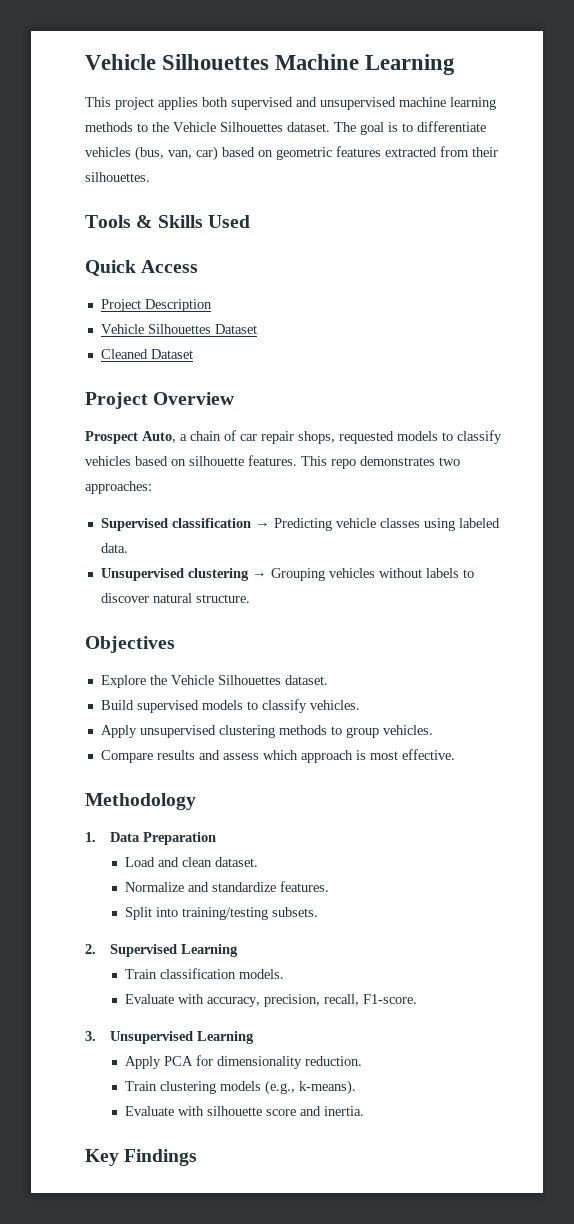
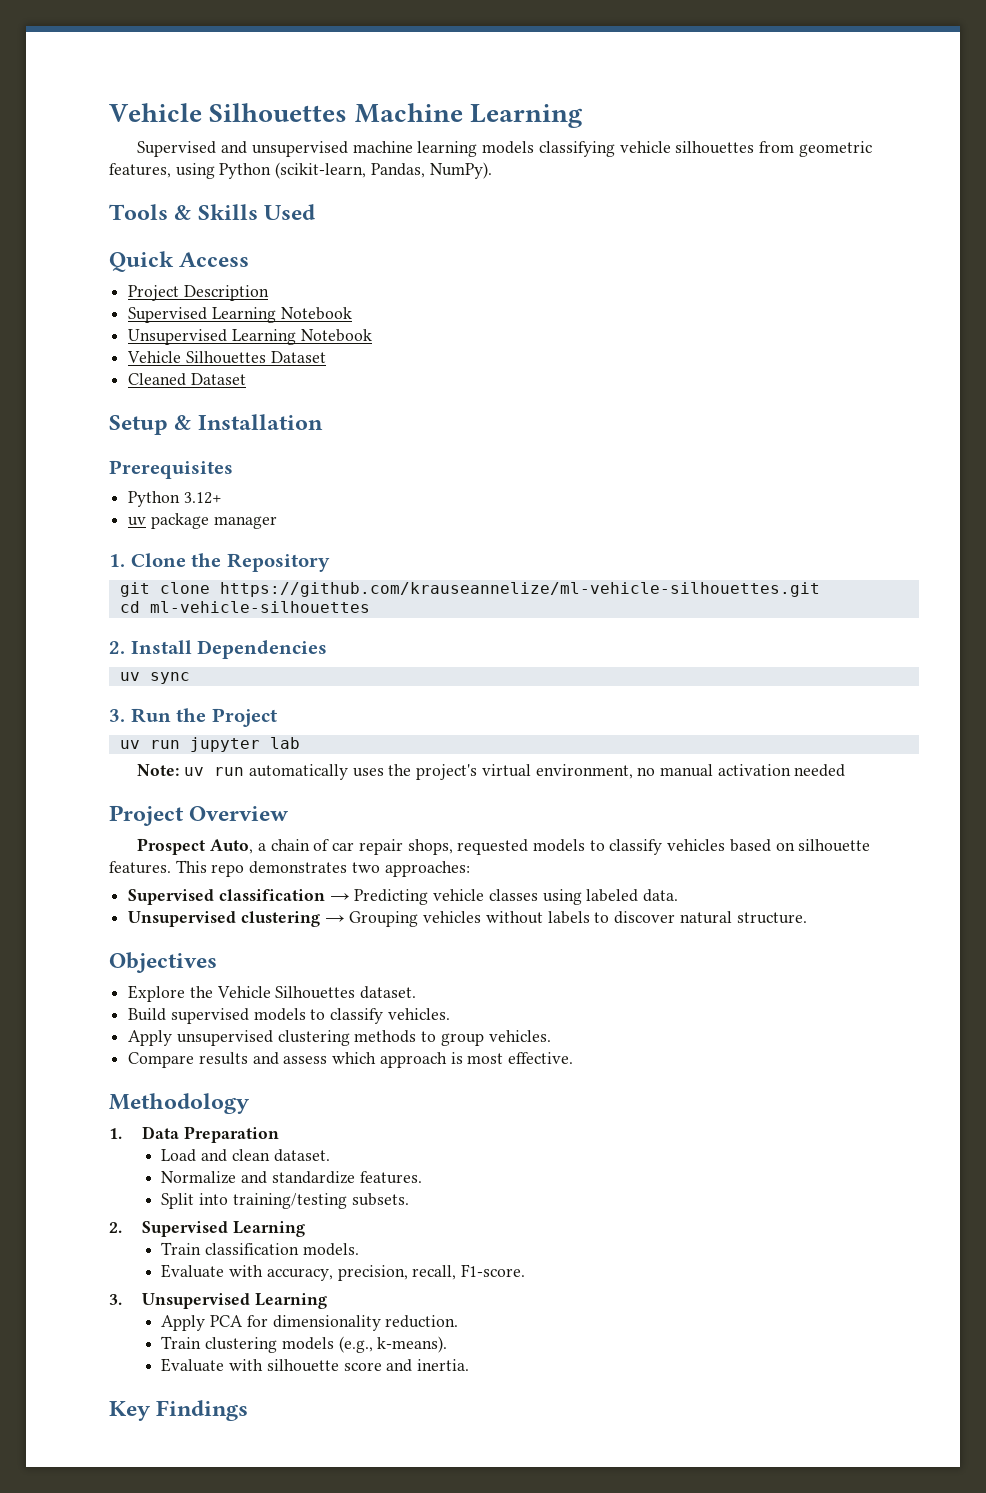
- This project applies both supervised and unsupervised machine learning methods to the Vehicle Silhouettes dataset. The goal is to differentiate vehicles (bus, van, car) based on geometric features extracted from their silhouettes.
+ Supervised and unsupervised machine learning models classifying vehicle silhouettes from geometric features, using Python (scikit-learn, Pandas, NumPy).
+ Supervised Learning Notebook
+ Unsupervised Learning Notebook
+ Setup & Installation
+ Prerequisites
+ Python 3.12+
+ uv package manager
+ 1. Clone the Repository
+ git clone https://github.com/krauseannelize/ml-vehicle-silhouettes.git
+ cd ml-vehicle-silhouettes
+ 2. Install Dependencies
+ uv sync
+ 3. Run the Project
+ uv run jupyter lab
+ Note: uv run automatically uses the project's virtual environment, no manual activation needed

